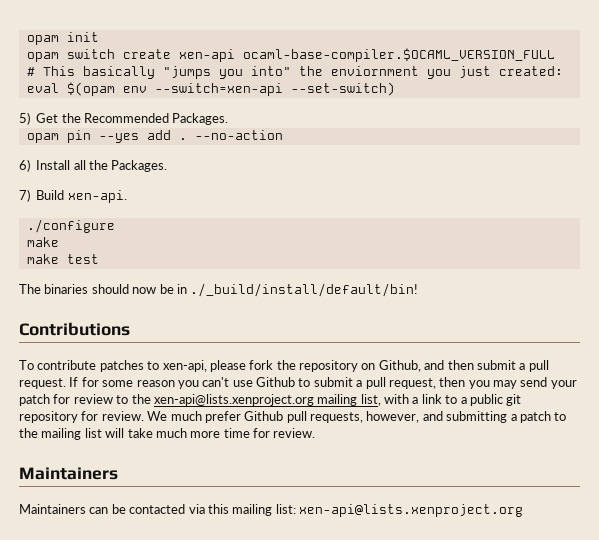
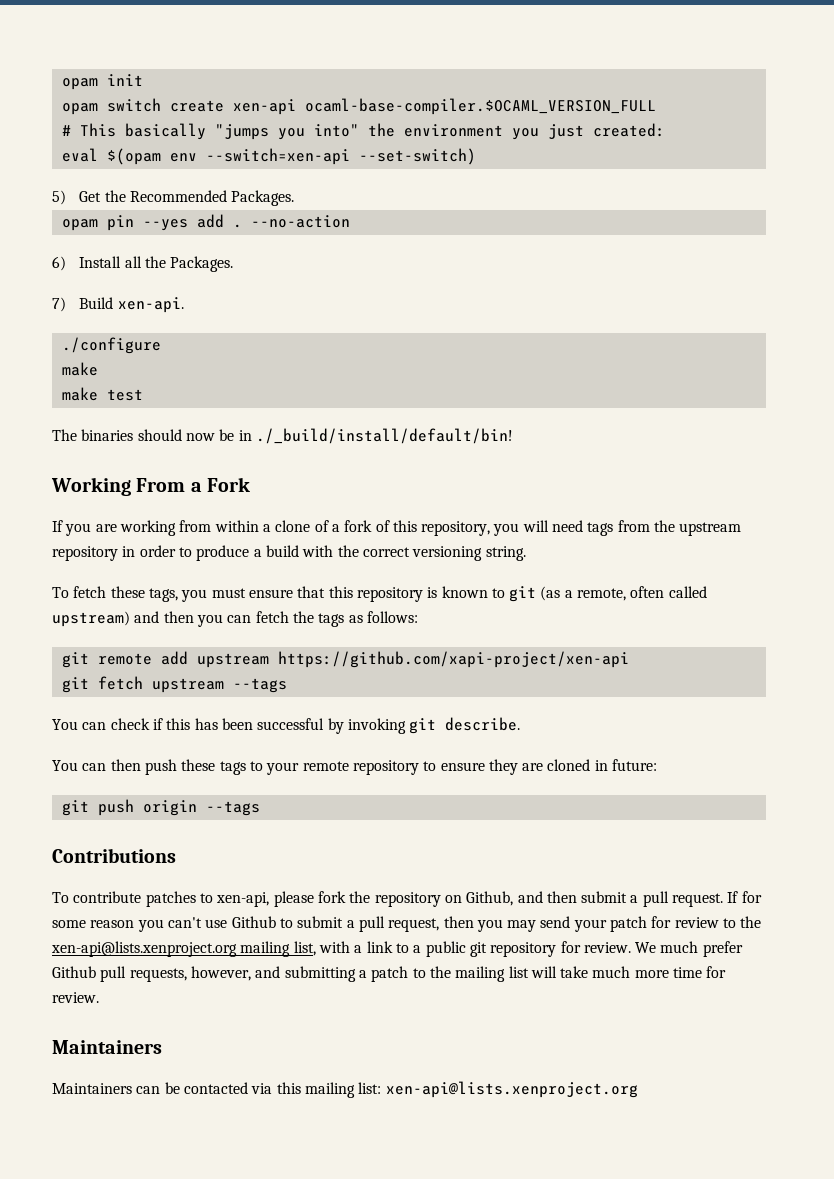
- # This basically "jumps you into" the enviornment you just created:
+ # This basically "jumps you into" the environment you just created:
+ Working From a Fork
+ If you are working from within a clone of a fork of this repository, you will need tags from the upstream repository in order to produce a build with the correct versioning string.
+ To fetch these tags, you must ensure that this repository is known to git (as a remote, often called upstream) and then you can fetch the tags as follows:
+ git remote add upstream https://github.com/xapi-project/xen-api
+ git fetch upstream --tags
+ You can check if this has been successful by invoking git describe.
+ You can then push these tags to your remote repository to ensure they are cloned in future:
+ git push origin --tags

